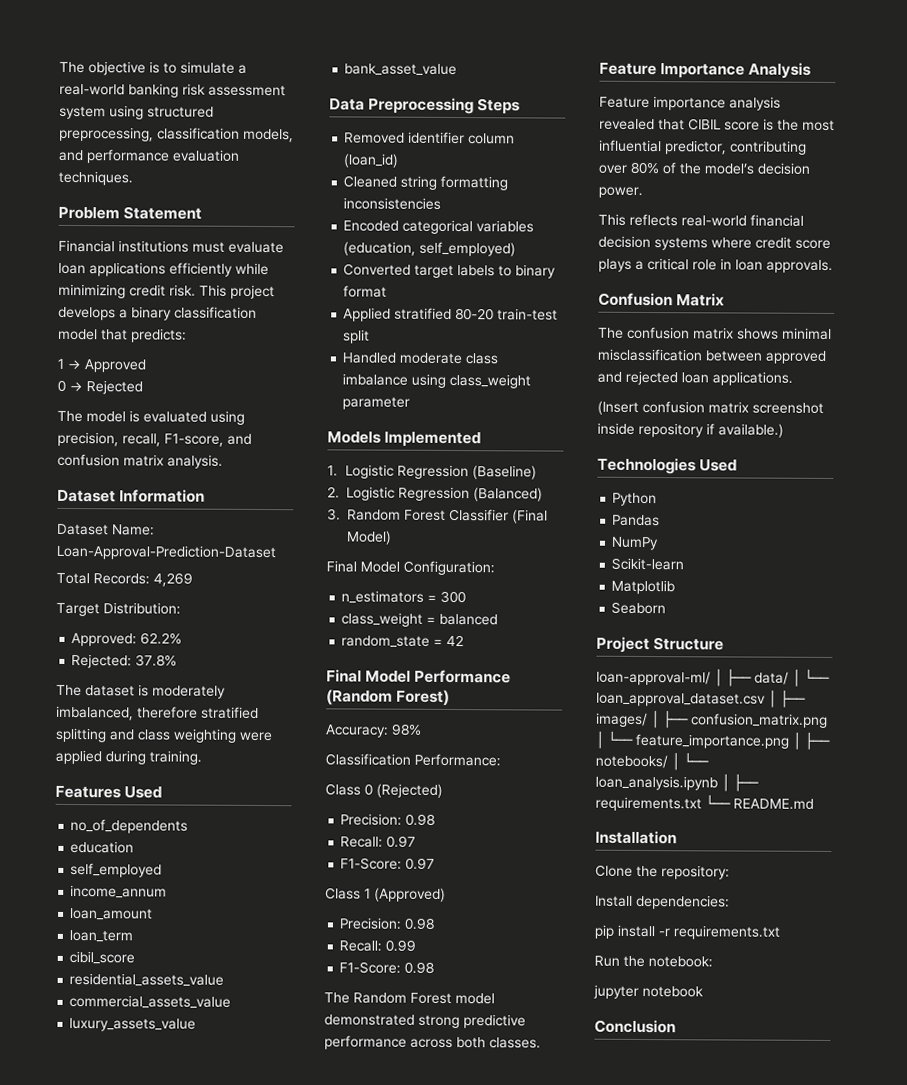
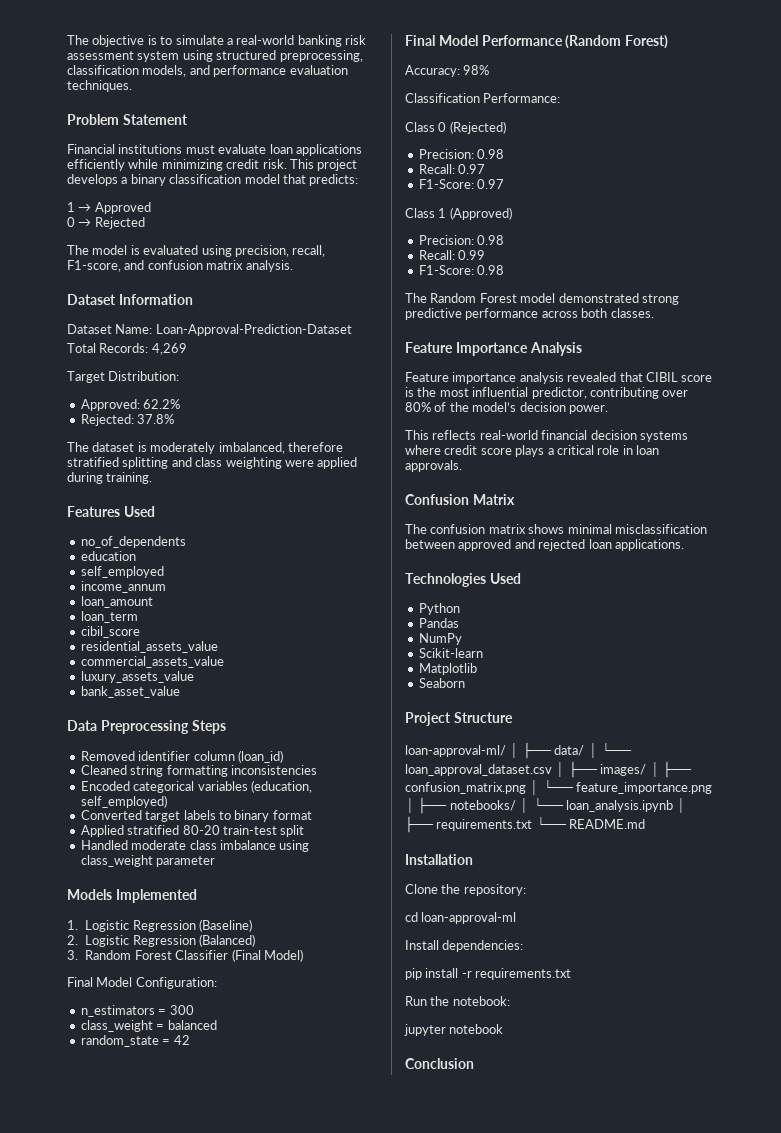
- (Insert confusion matrix screenshot inside repository if available.)
+ cd loan-approval-ml

